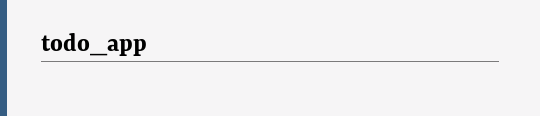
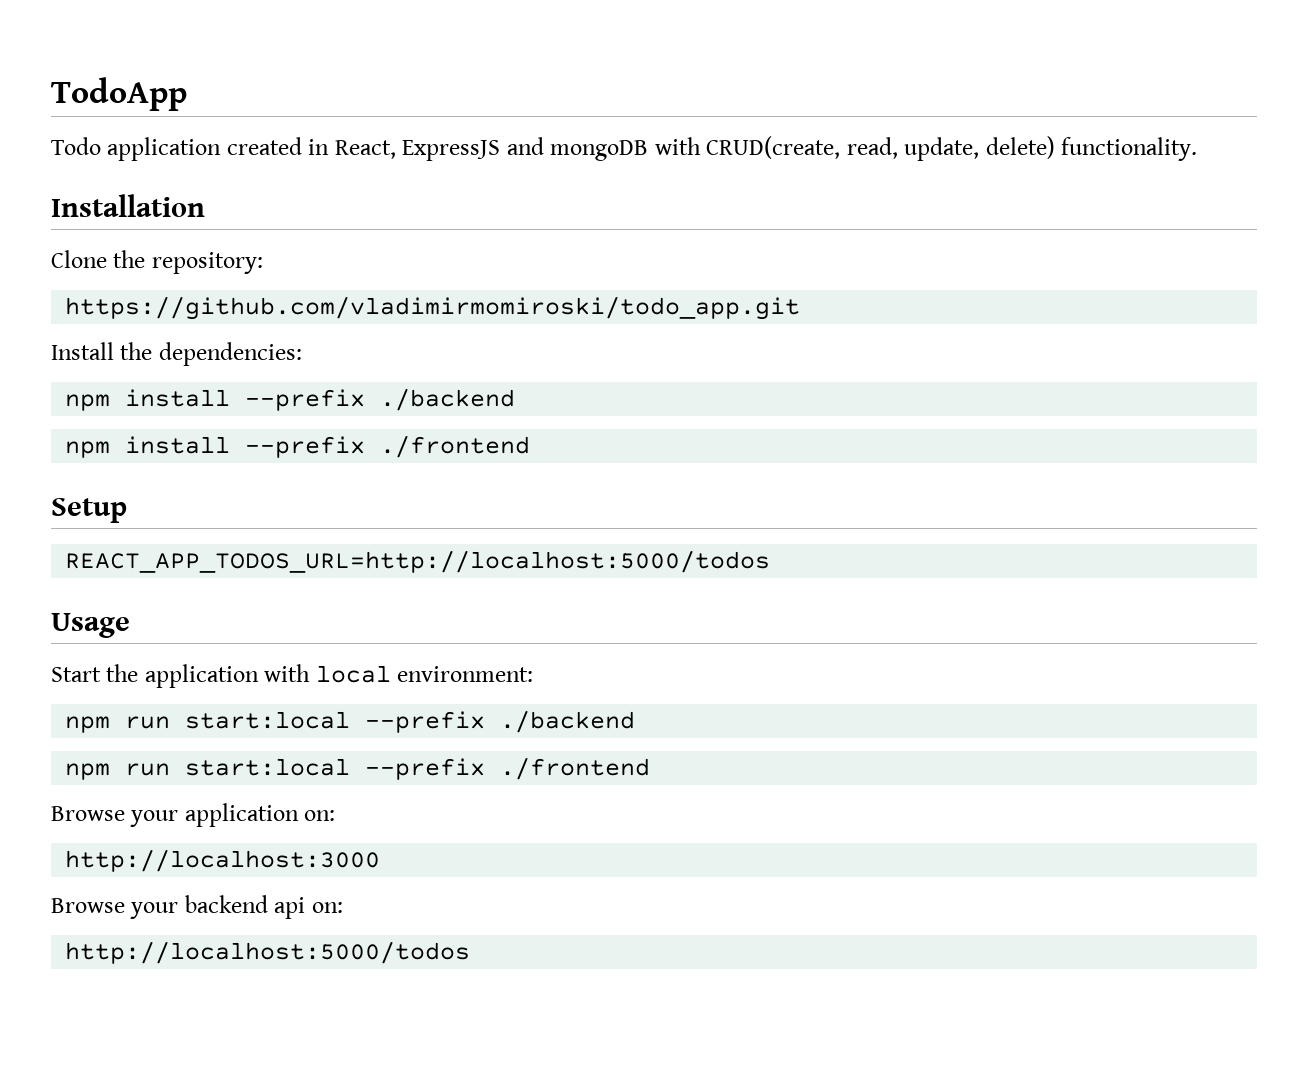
- todo_app
+ TodoApp
+ Todo application created in React, ExpressJS and mongoDB with CRUD(create, read, update, delete) functionality.
+ Installation
+ Clone the repository:
+ https://github.com/vladimirmomiroski/todo_app.git
+ Install the dependencies:
+ npm install --prefix ./backend
+ npm install --prefix ./frontend
+ Setup
+ REACT_APP_TODOS_URL=http://localhost:5000/todos
+ Usage
+ Start the application with local environment:
+ npm run start:local --prefix ./backend
+ npm run start:local --prefix ./frontend
+ Browse your application on:
+ http://localhost:3000
+ Browse your backend api on:
+ http://localhost:5000/todos

